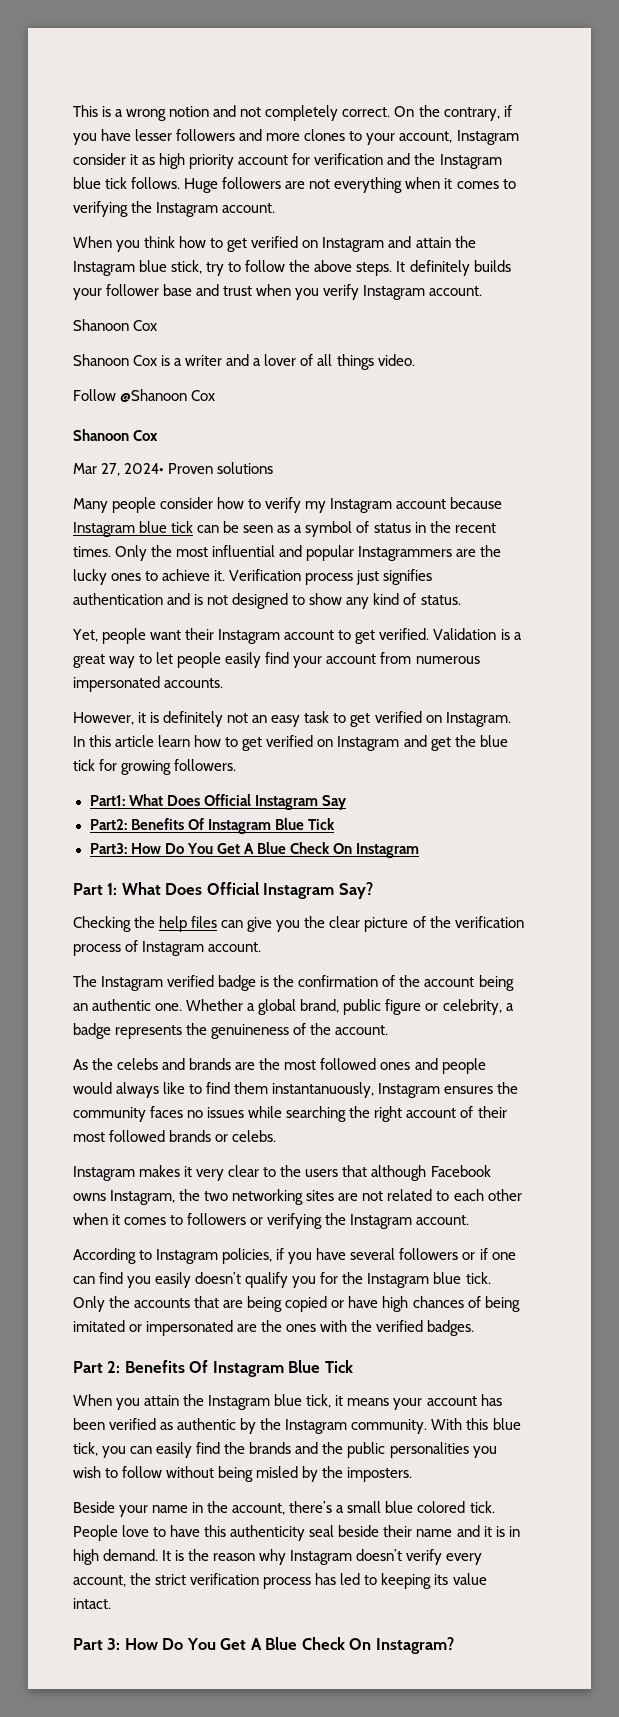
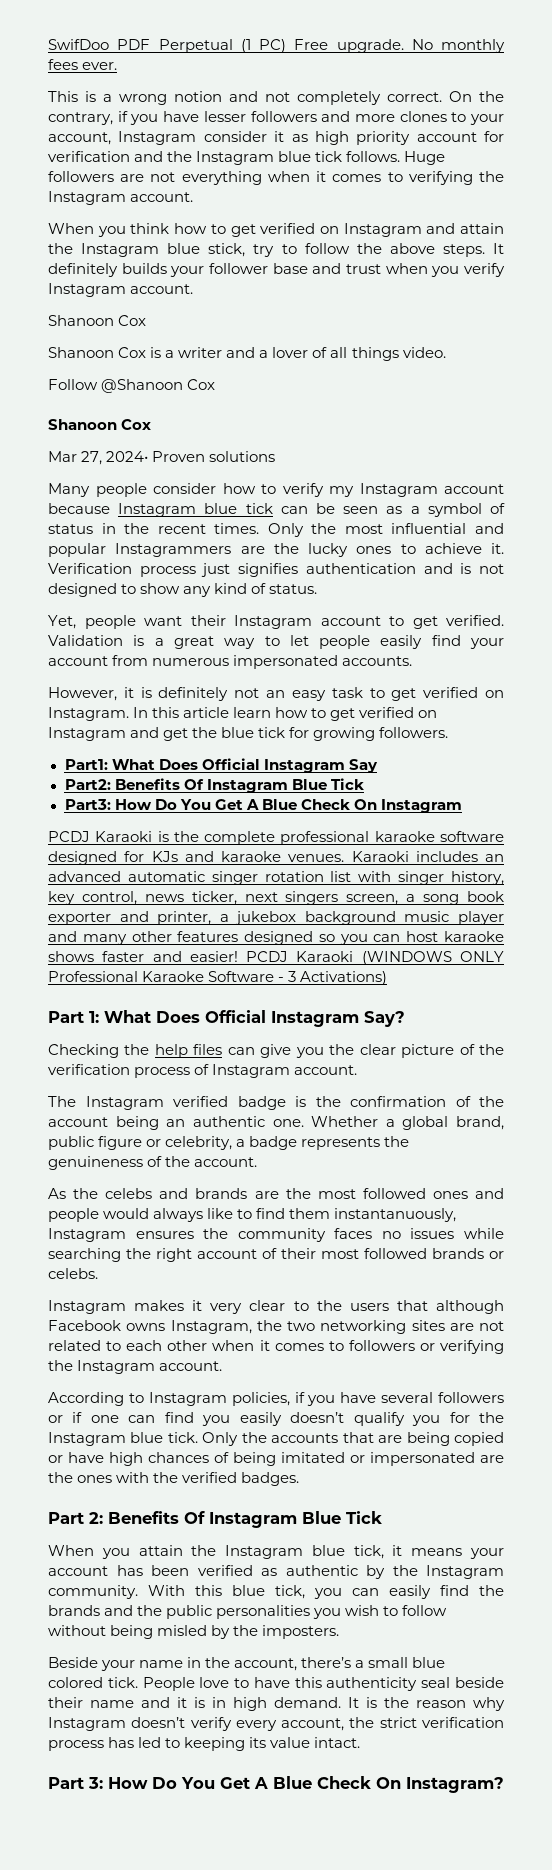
+ SwifDoo PDF Perpetual (1 PC) Free upgrade. No monthly fees ever.
+ PCDJ Karaoki is the complete professional karaoke software designed for KJs and karaoke venues. Karaoki includes an advanced automatic singer rotation list with singer history, key control, news ticker, next singers screen, a song book exporter and printer, a jukebox background music player and many other features designed so you can host karaoke shows faster and easier! PCDJ Karaoki (WINDOWS ONLY Professional Karaoke Software - 3 Activations)

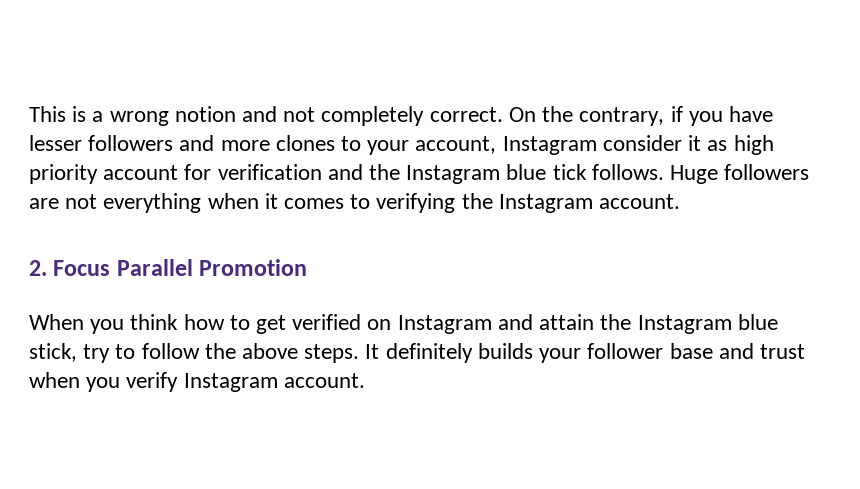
- SwifDoo PDF Perpetual (1 PC) Free upgrade. No monthly fees ever.
+ 2. Focus Parallel Promotion
  It definitely builds your follower base and trust when you verify Instagram account.
- Shanoon Cox
- Shanoon Cox is a writer and a lover of all things video.
- Follow @Shanoon Cox
- Shanoon Cox
- Mar 27, 2024• Proven solutions
- Many people consider how to verify my Instagram account because Instagram blue tick can be seen as a symbol of status in the recent times. Only the most influential and popular Instagrammers are the lucky ones to achieve it. Verification process just signifies authentication and is not designed to show any kind of status.
- Yet, people want their Instagram account to get verified. Validation is a great way to let people easily find your account from numerous impersonated accounts.
- However, it is definitely not an easy task to get verified on Instagram. In this article learn how to get verified on Instagram and get the blue tick for growing followers.
- Part1: What Does Official Instagram Say
- Part2: Benefits Of Instagram Blue Tick
- Part3: How Do You Get A Blue Check On Instagram
- PCDJ Karaoki is the complete professional karaoke software designed for KJs and karaoke venues. Karaoki includes an advanced automatic singer rotation list with singer history, key control, news ticker, next singers screen, a song book exporter and printer, a jukebox background music player and many other features designed so you can host karaoke shows faster and easier! PCDJ Karaoki (WINDOWS ONLY Professional Karaoke Software - 3 Activations)
- Part 1: What Does Official Instagram Say?
- Checking the help files can give you the clear picture of the verification process of Instagram account.
- The Instagram verified badge is the confirmation of the account being an authentic one. Whether a global brand, public figure or celebrity, a badge represents the genuineness of the account.
- As the celebs and brands are the most followed ones and people would always like to find them instantanuously, Instagram ensures the community faces no issues while searching the right account of their most followed brands or celebs.
- Instagram makes it very clear to the users that although Facebook owns Instagram, the two networking sites are not related to each other when it comes to followers or verifying the Instagram account.
- According to Instagram policies, if you have several followers or if one can find you easily doesn’t qualify you for the Instagram blue tick. Only the accounts that are being copied or have high chances of being imitated or impersonated are the ones with the verified badges.
- Part 2: Benefits Of Instagram Blue Tick
- When you attain the Instagram blue tick, it means your account has been verified as authentic by the Instagram community. With this blue tick, you can easily find the brands and the public personalities you wish to follow without being misled by the imposters.
- Beside your name in the account, there’s a small blue colored tick. People love to have this authenticity seal beside their name and it is in high demand. It is the reason why Instagram doesn’t verify every account, the strict verification process has led to keeping its value intact.
- Part 3: How Do You Get A Blue Check On Instagram?

